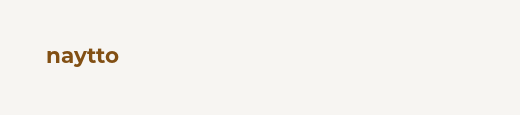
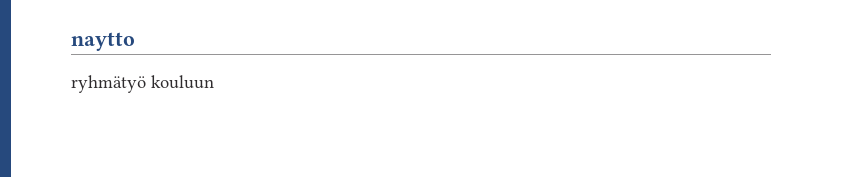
+ ryhmätyö kouluun

